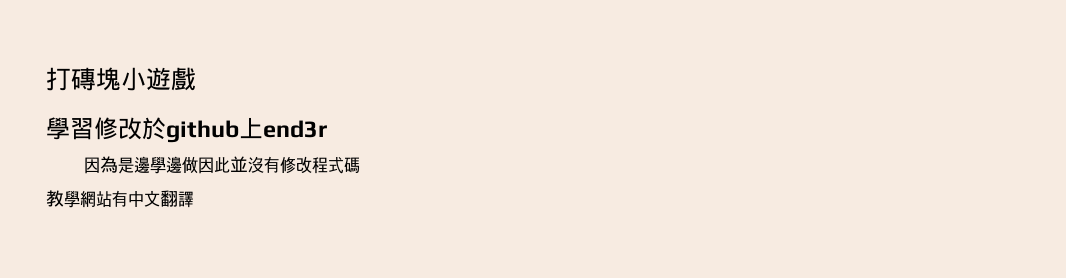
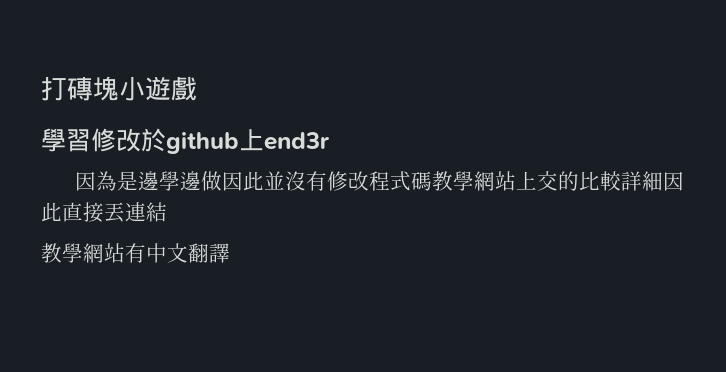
- 因為是邊學邊做因此並沒有修改程式碼
+ 因為是邊學邊做因此並沒有修改程式碼教學網站上交的比較詳細因此直接丟連結

